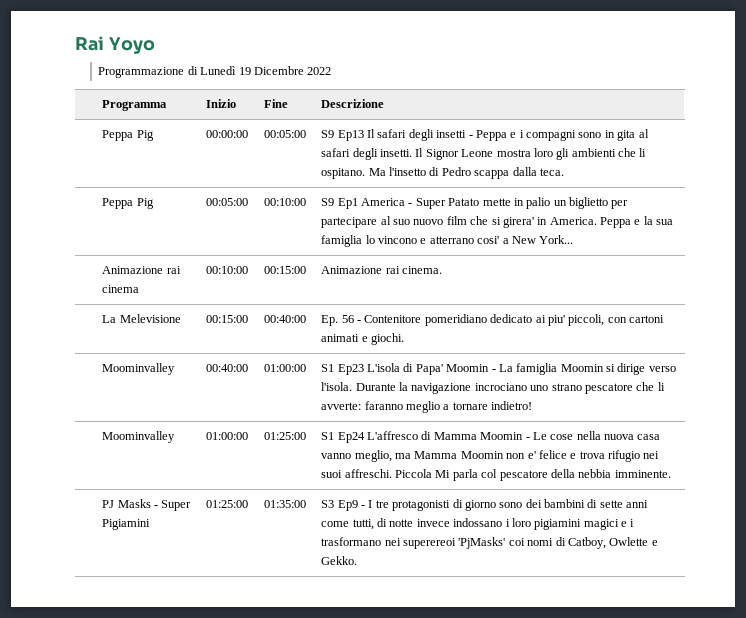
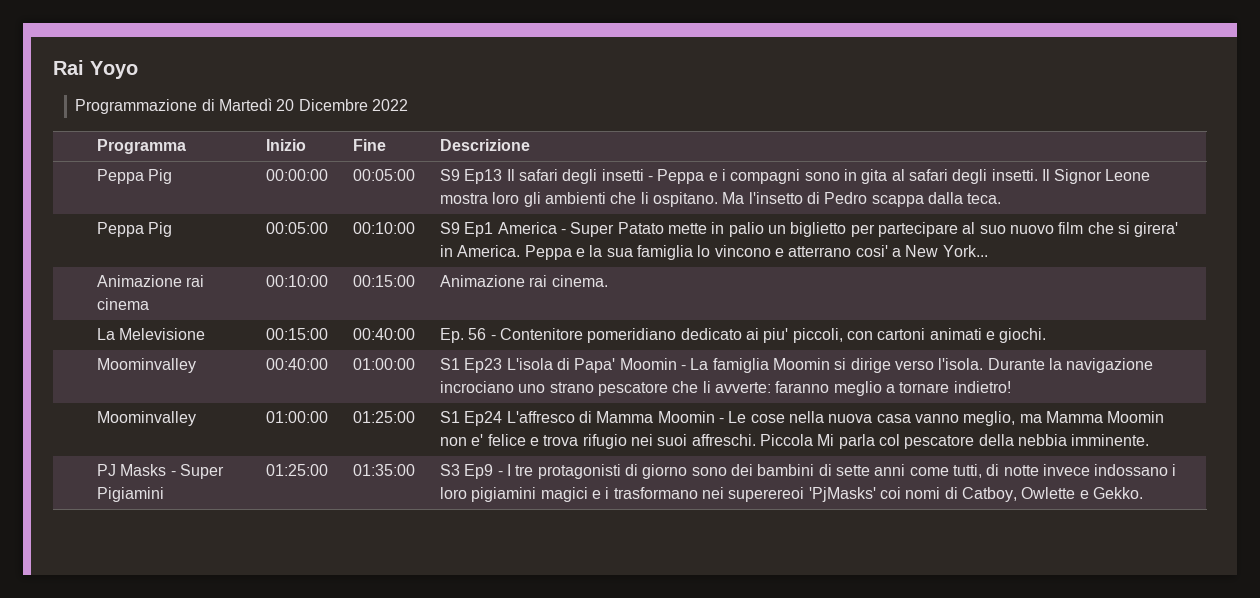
- Programmazione di Lunedì 19 Dicembre 2022
+ Programmazione di Martedì 20 Dicembre 2022

